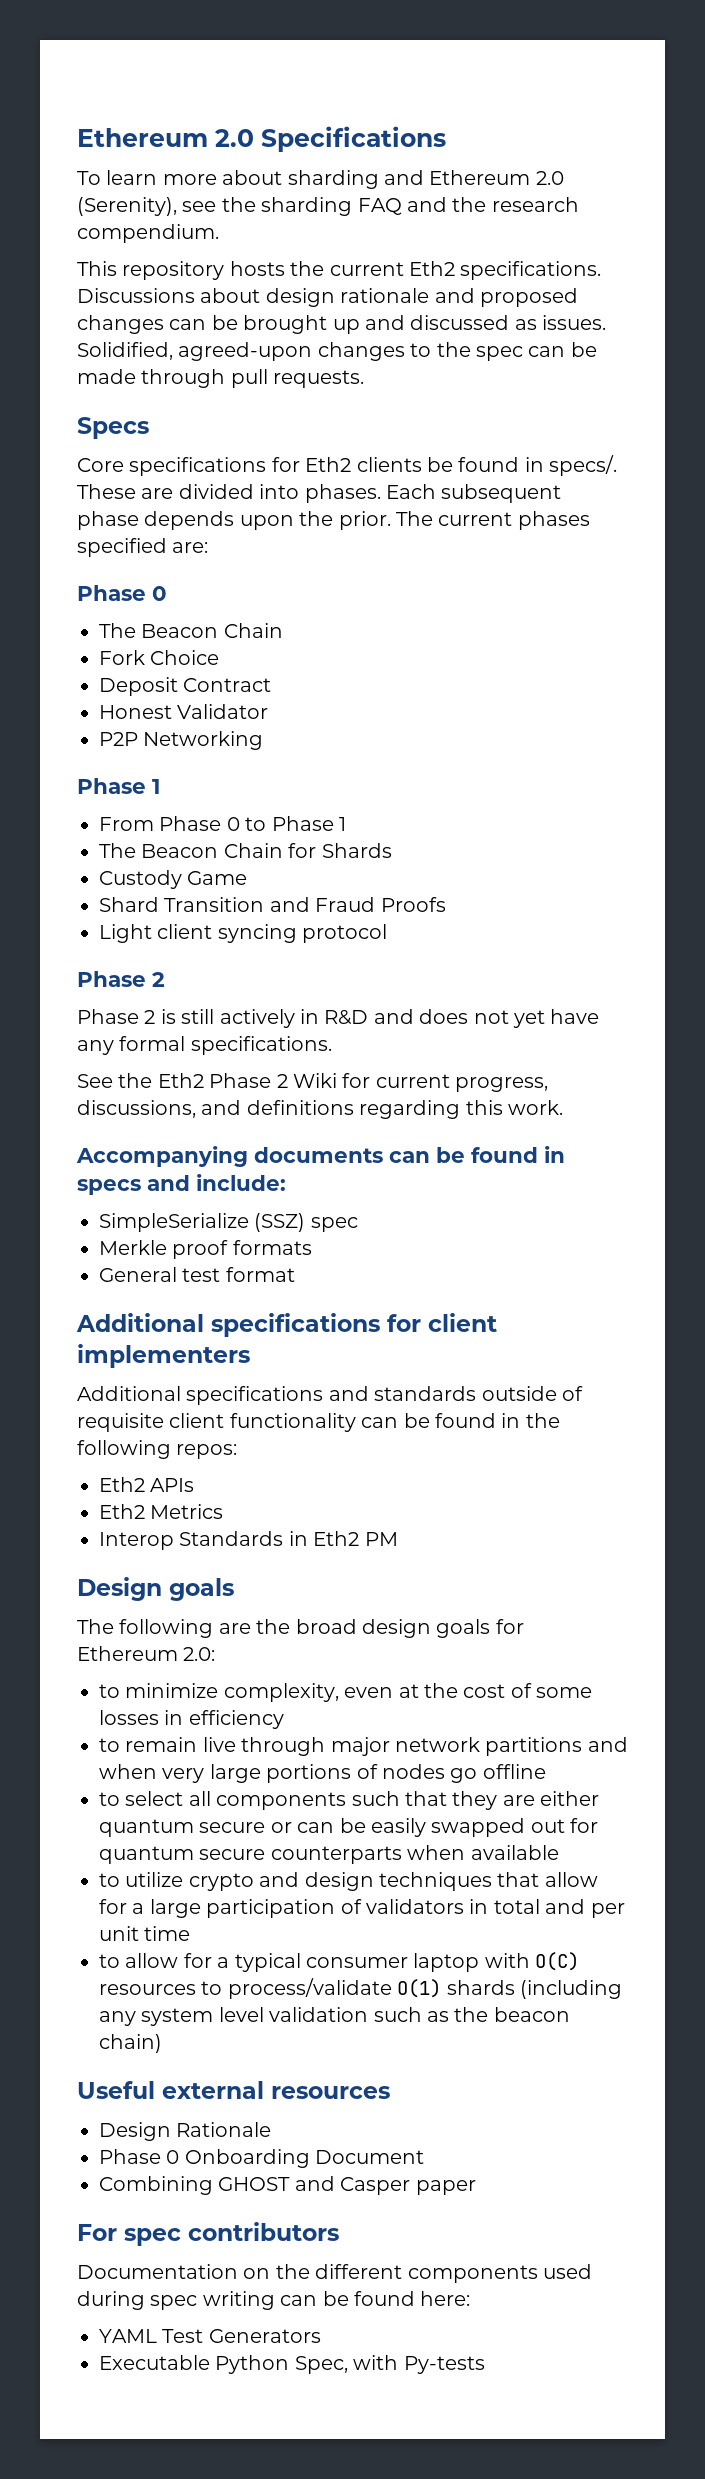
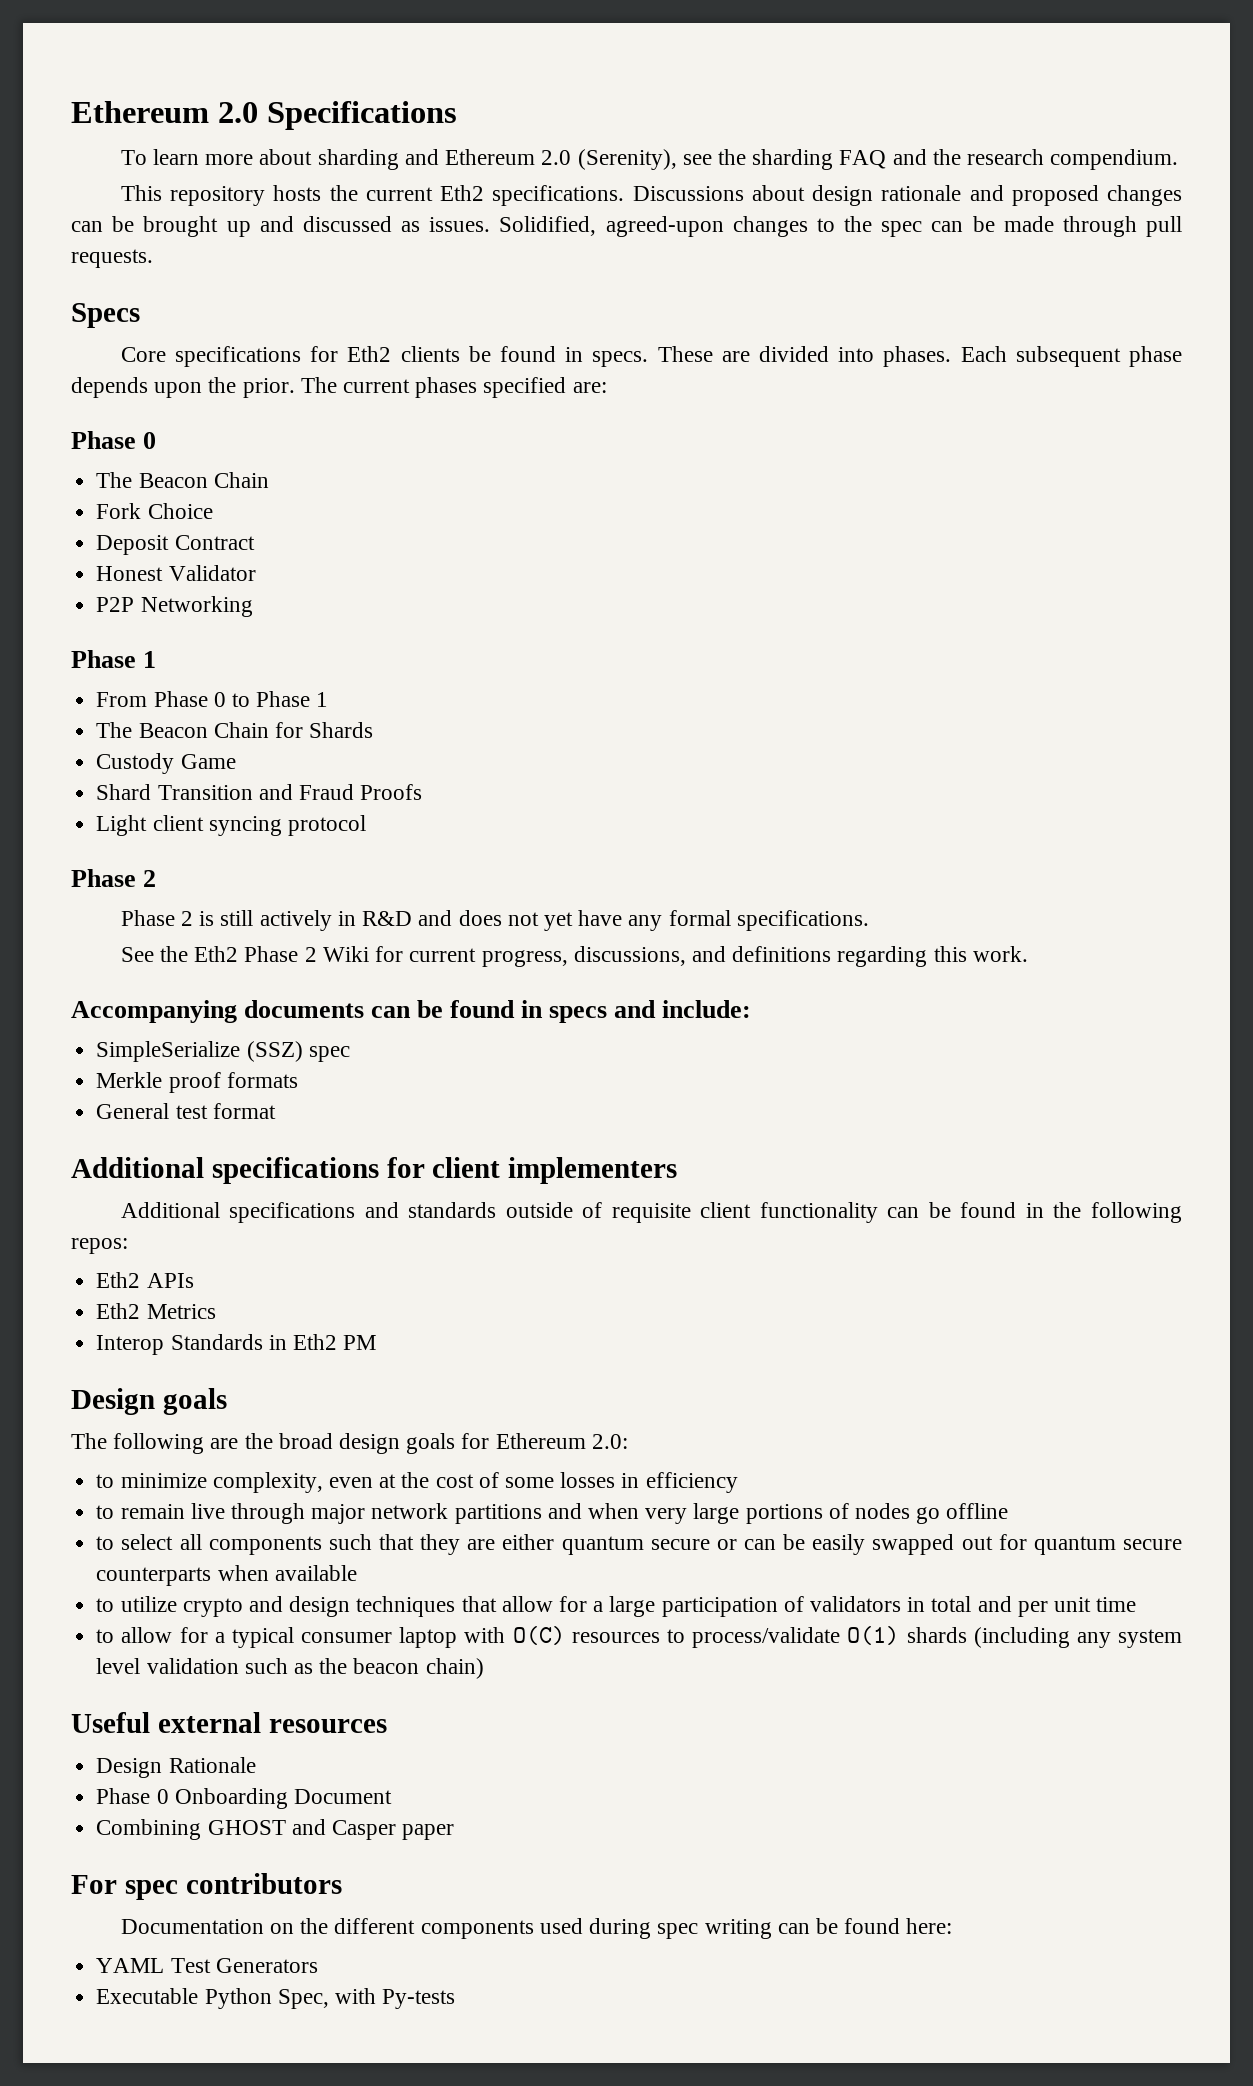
- Core specifications for Eth2 clients be found in specs/.
+ Core specifications for Eth2 clients be found in specs.

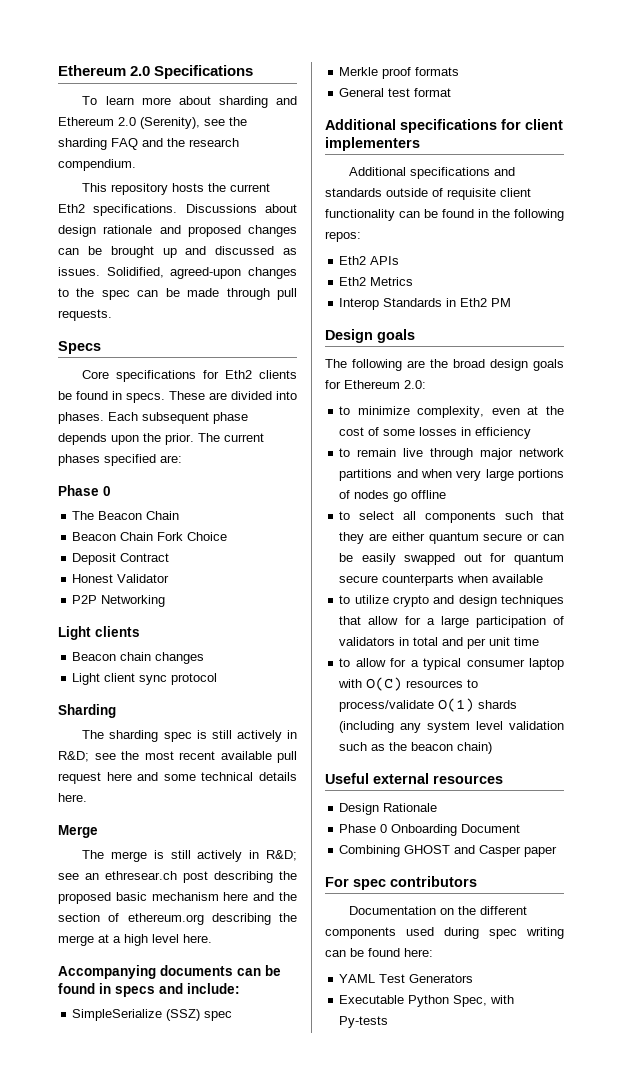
- Fork Choice
+ Beacon Chain Fork Choice
  P2P Networking
- Phase 1
- From Phase 0 to Phase 1
- The Beacon Chain for Shards
- Custody Game
- Shard Transition and Fraud Proofs
+ Light clients
+ Beacon chain changes
- Light client syncing protocol
- Phase 2
- Phase 2 is still actively in R&D and does not yet have any formal specifications.
- See the Eth2 Phase 2 Wiki for current progress, discussions, and definitions regarding this work.
+ Light client sync protocol
+ Sharding
+ The sharding spec is still actively in R&D; see the most recent available pull request here and some technical details here.
+ Merge
+ The merge is still actively in R&D; see an ethresear.ch post describing the proposed basic mechanism here and the section of ethereum.org describing the merge at a high level here.

